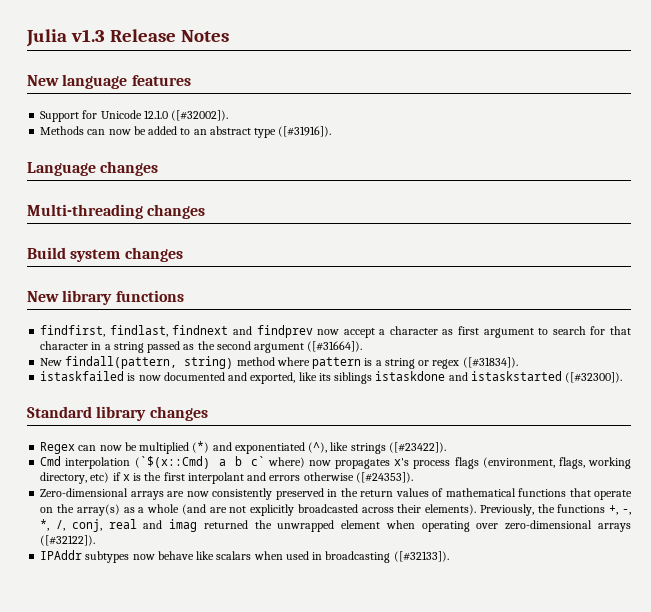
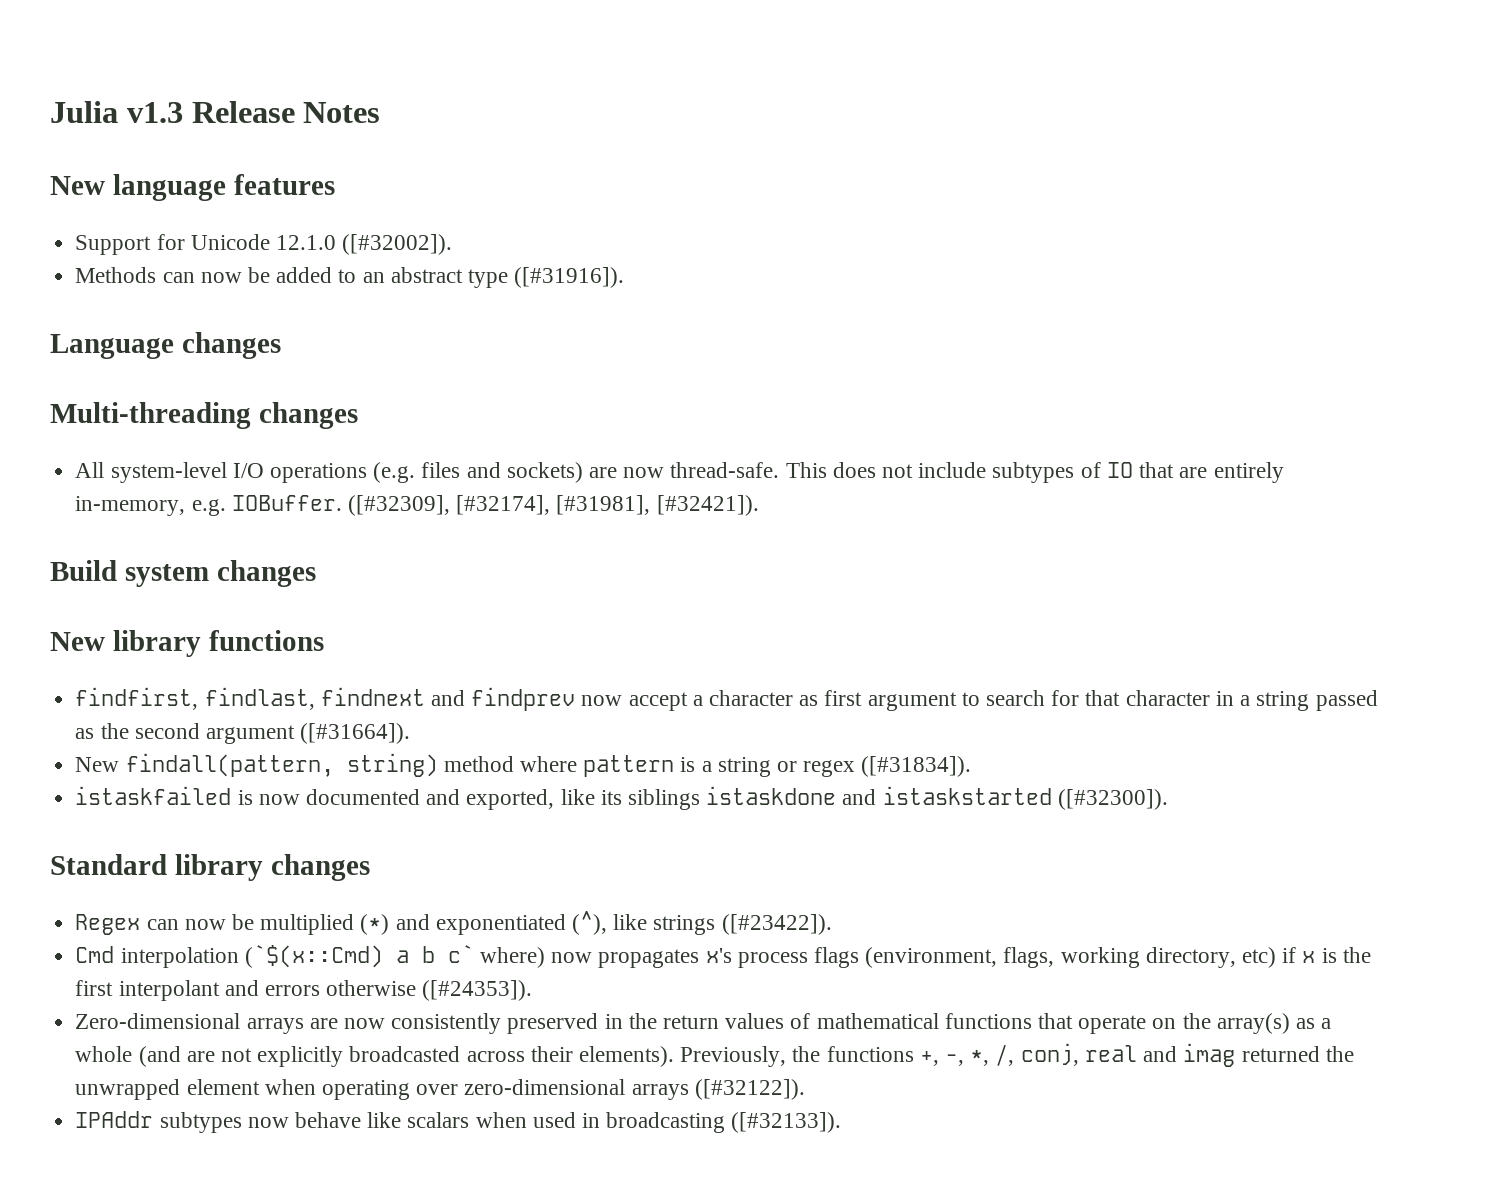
+ All system-level I/O operations (e.g. files and sockets) are now thread-safe. This does not include subtypes of IO that are entirely in-memory, e.g. IOBuffer. ([#32309], [#32174], [#31981], [#32421]).

